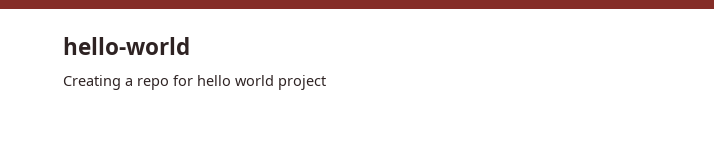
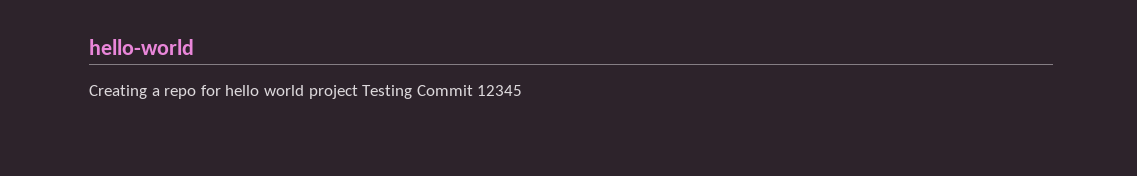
- Creating a repo for hello world project
+ Creating a repo for hello world project Testing Commit 12345

